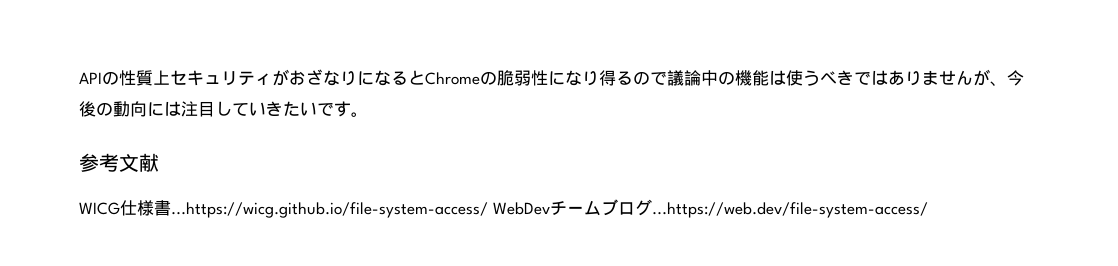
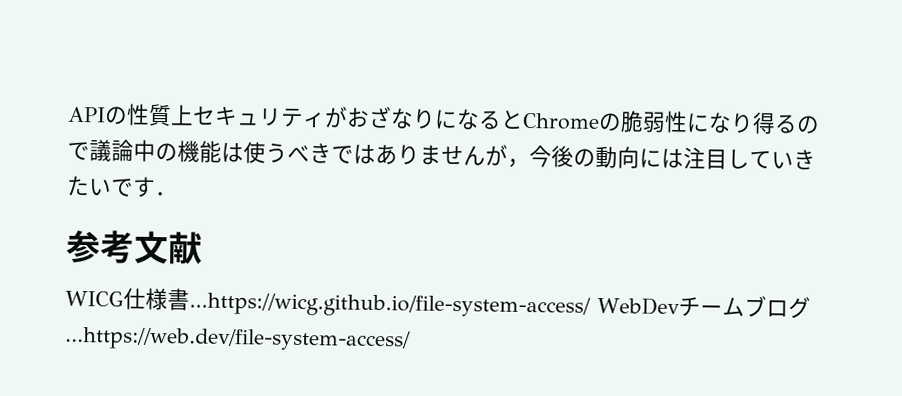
- APIの性質上セキュリティがおざなりになるとChromeの脆弱性になり得るので議論中の機能は使うべきではありませんが、今後の動向には注目していきたいです。
+ APIの性質上セキュリティがおざなりになるとChromeの脆弱性になり得るので議論中の機能は使うべきではありませんが，今後の動向には注目していきたいです．

